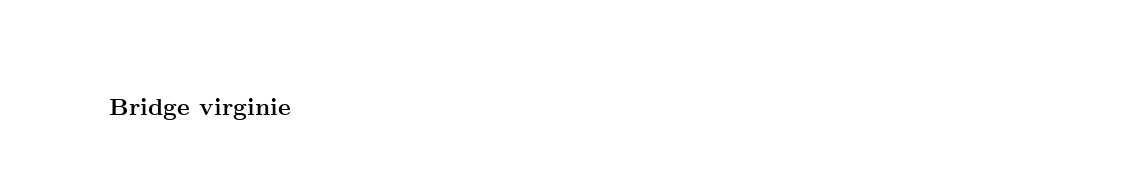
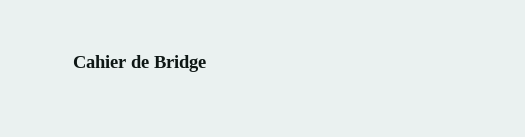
- Bridge virginie
+ Cahier de Bridge

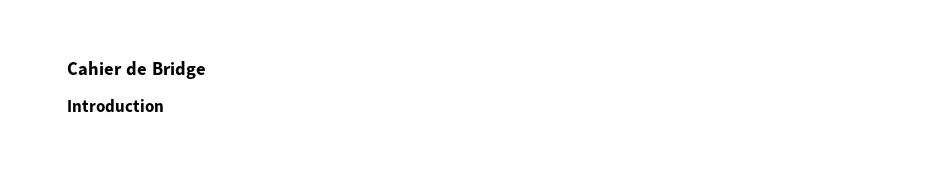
+ Introduction

